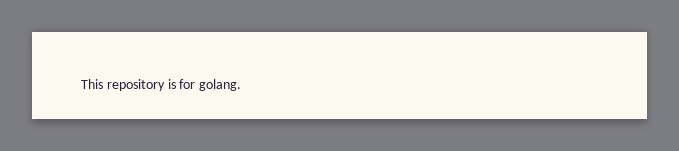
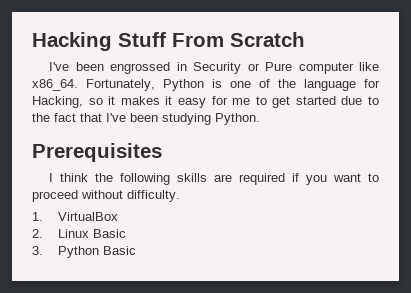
- This repository is for golang.
+ Hacking Stuff From Scratch
+ I've been engrossed in Security or Pure computer like x86_64. Fortunately, Python is one of the language for Hacking, so it makes it easy for me to get started due to the fact that I've been studying Python.
+ Prerequisites
+ I think the following skills are required if you want to proceed without difficulty.
+ 1. VirtualBox
+ 2. Linux Basic
+ 3. Python Basic

